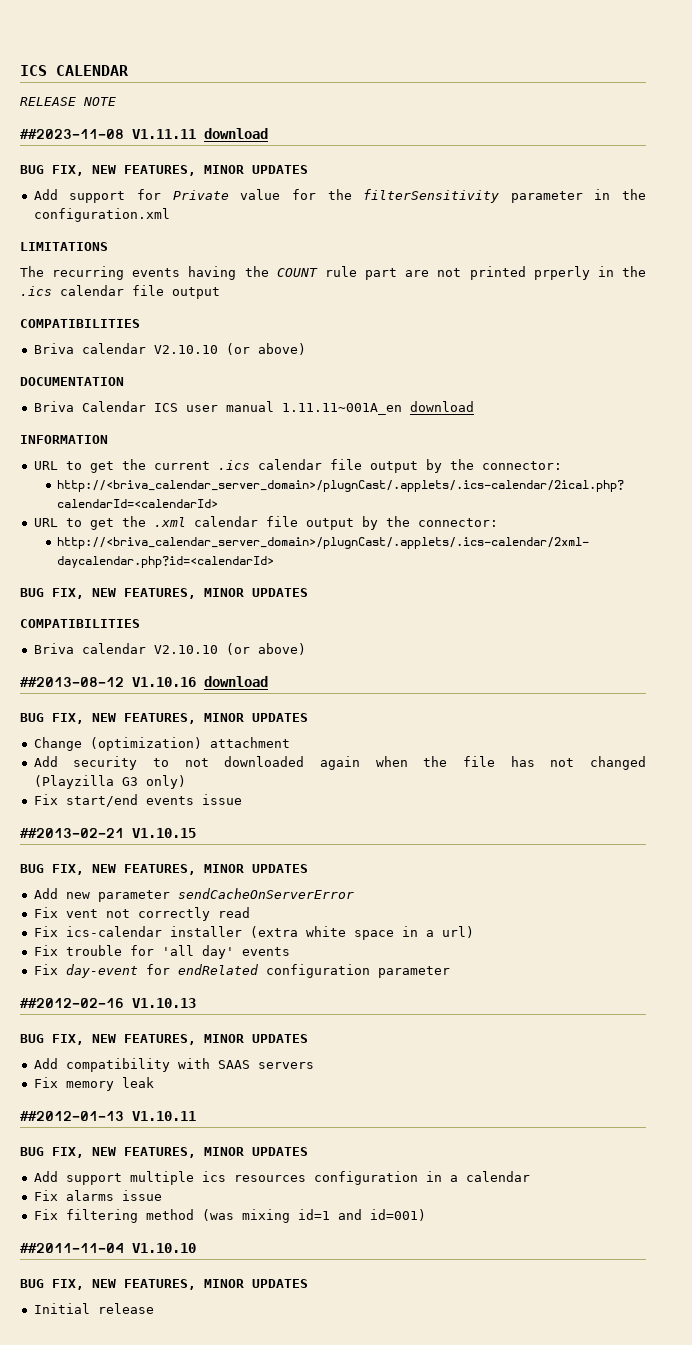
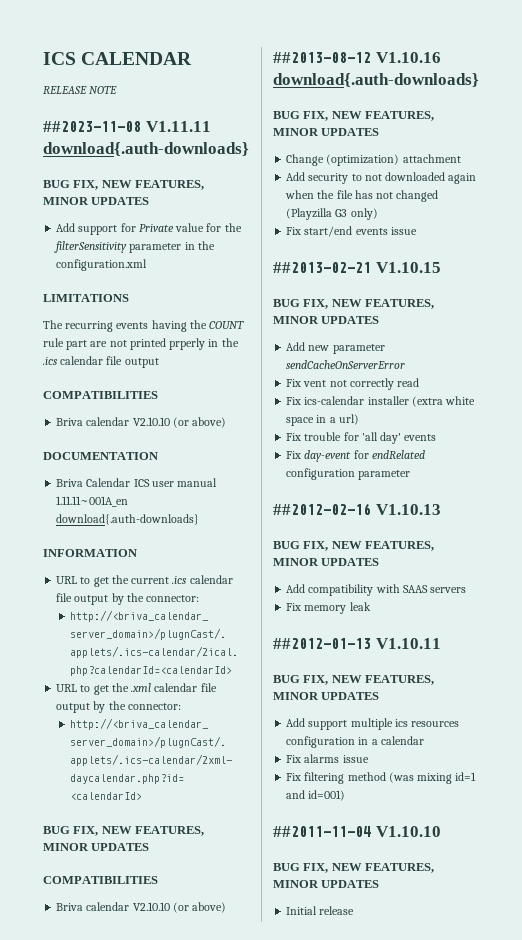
- ##2023-11-08 V1.11.11 download
+ ##2023-11-08 V1.11.11 download{.auth-downloads}
- Briva Calendar ICS user manual 1.11.11~001A_en download
+ Briva Calendar ICS user manual 1.11.11~001A_en download{.auth-downloads}
- ##2013-08-12 V1.10.16 download
+ ##2013-08-12 V1.10.16 download{.auth-downloads}

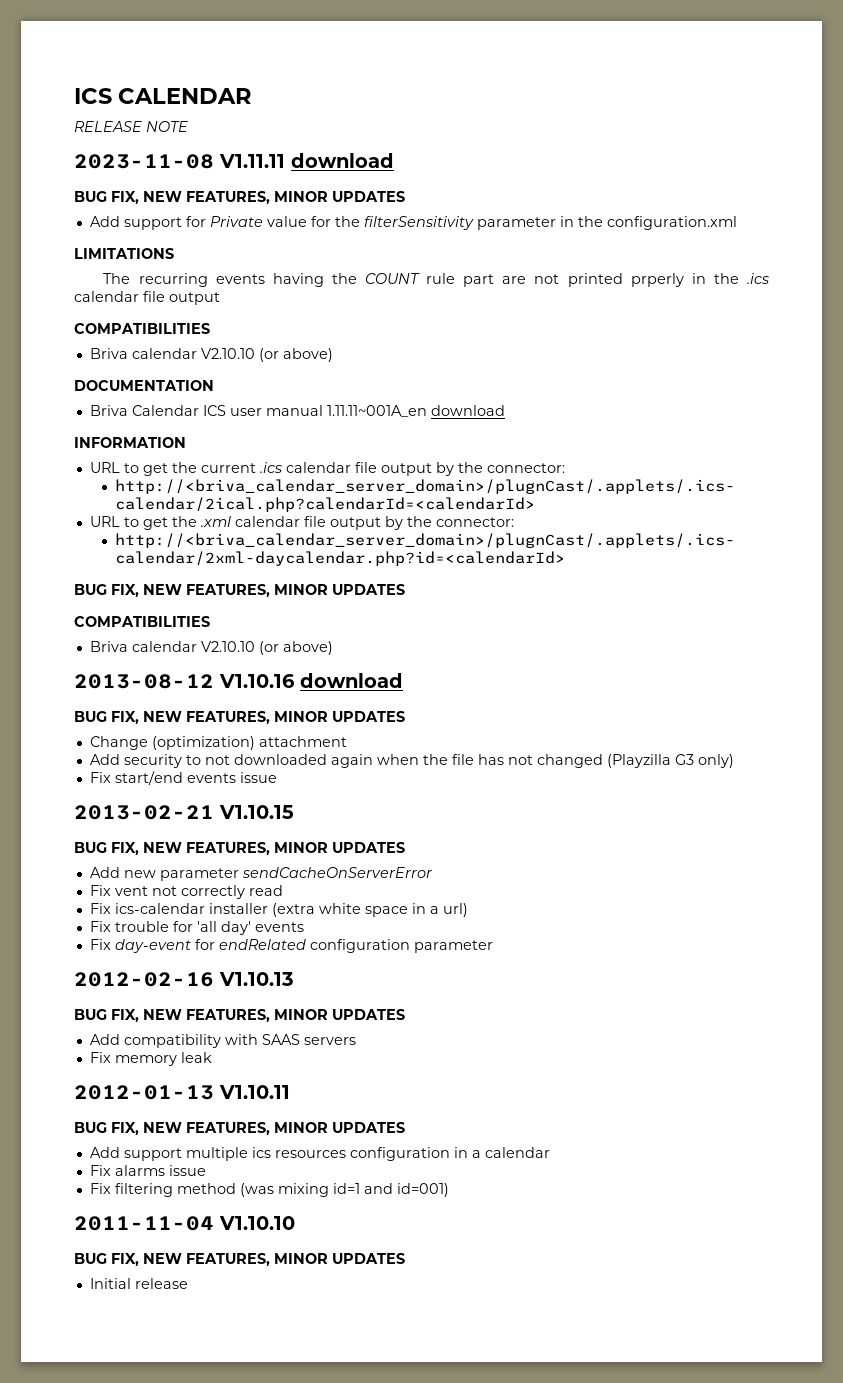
- ##2023-11-08 V1.11.11 download{.auth-downloads}
+ 2023-11-08 V1.11.11 download
- Briva Calendar ICS user manual 1.11.11~001A_en download{.auth-downloads}
+ Briva Calendar ICS user manual 1.11.11~001A_en download
- ##2013-08-12 V1.10.16 download{.auth-downloads}
+ 2013-08-12 V1.10.16 download
- ##2013-02-21 V1.10.15
+ 2013-02-21 V1.10.15
- ##2012-02-16 V1.10.13
+ 2012-02-16 V1.10.13
- ##2012-01-13 V1.10.11
+ 2012-01-13 V1.10.11
- ##2011-11-04 V1.10.10
+ 2011-11-04 V1.10.10

